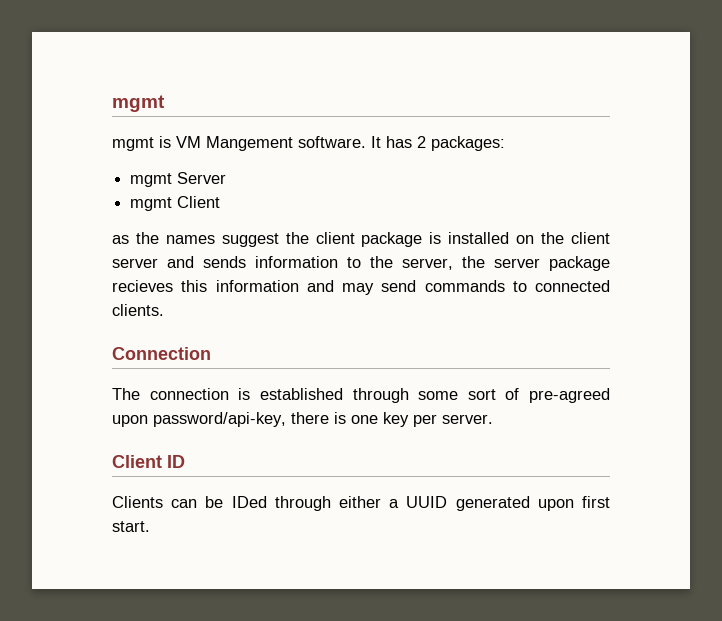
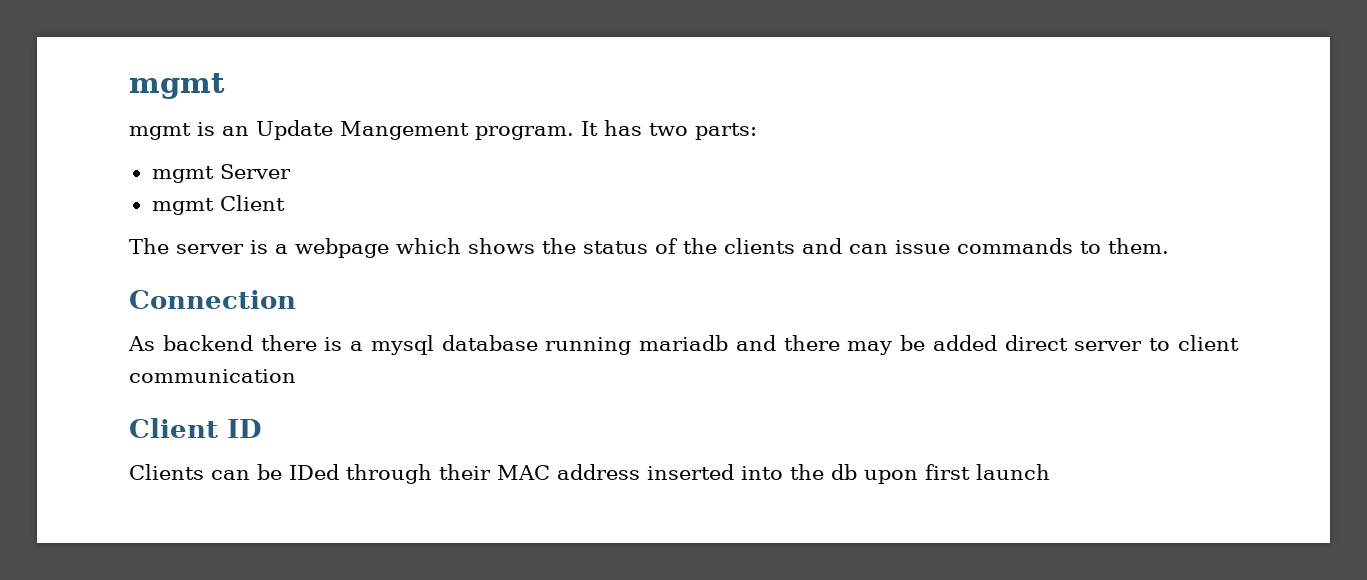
- mgmt is VM Mangement software. It has 2 packages:
+ mgmt is an Update Mangement program. It has two parts:
  mgmt Server
  mgmt Client
- as the names suggest the client package is installed on the client server and sends information to the server, the server package recieves this information and may send commands to connected clients.
+ The server is a webpage which shows the status of the clients and can issue commands to them.
  Connection
- The connection is established through some sort of pre-agreed upon password/api-key, there is one key per server.
+ As backend there is a mysql database running mariadb and there may be added direct server to client communication
- Clients can be IDed through either a UUID generated upon first start.
+ Clients can be IDed through their MAC address inserted into the db upon first launch

